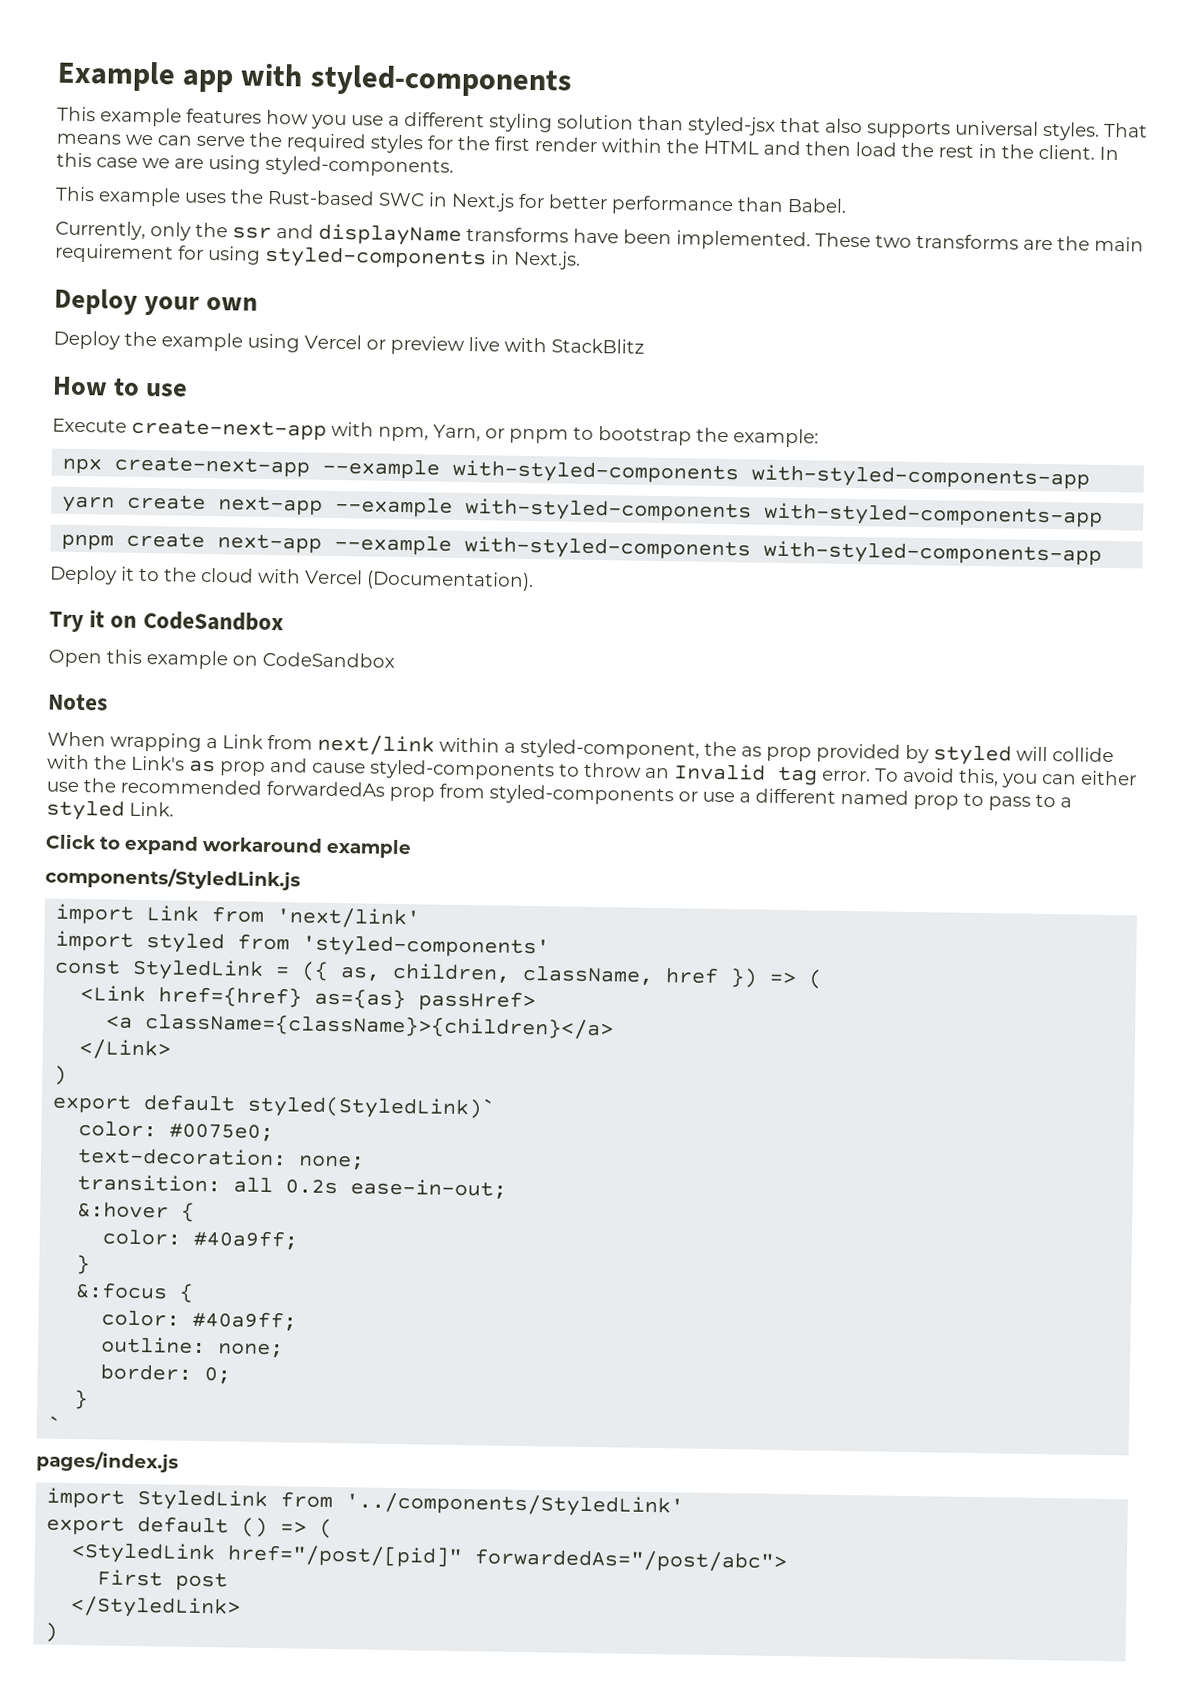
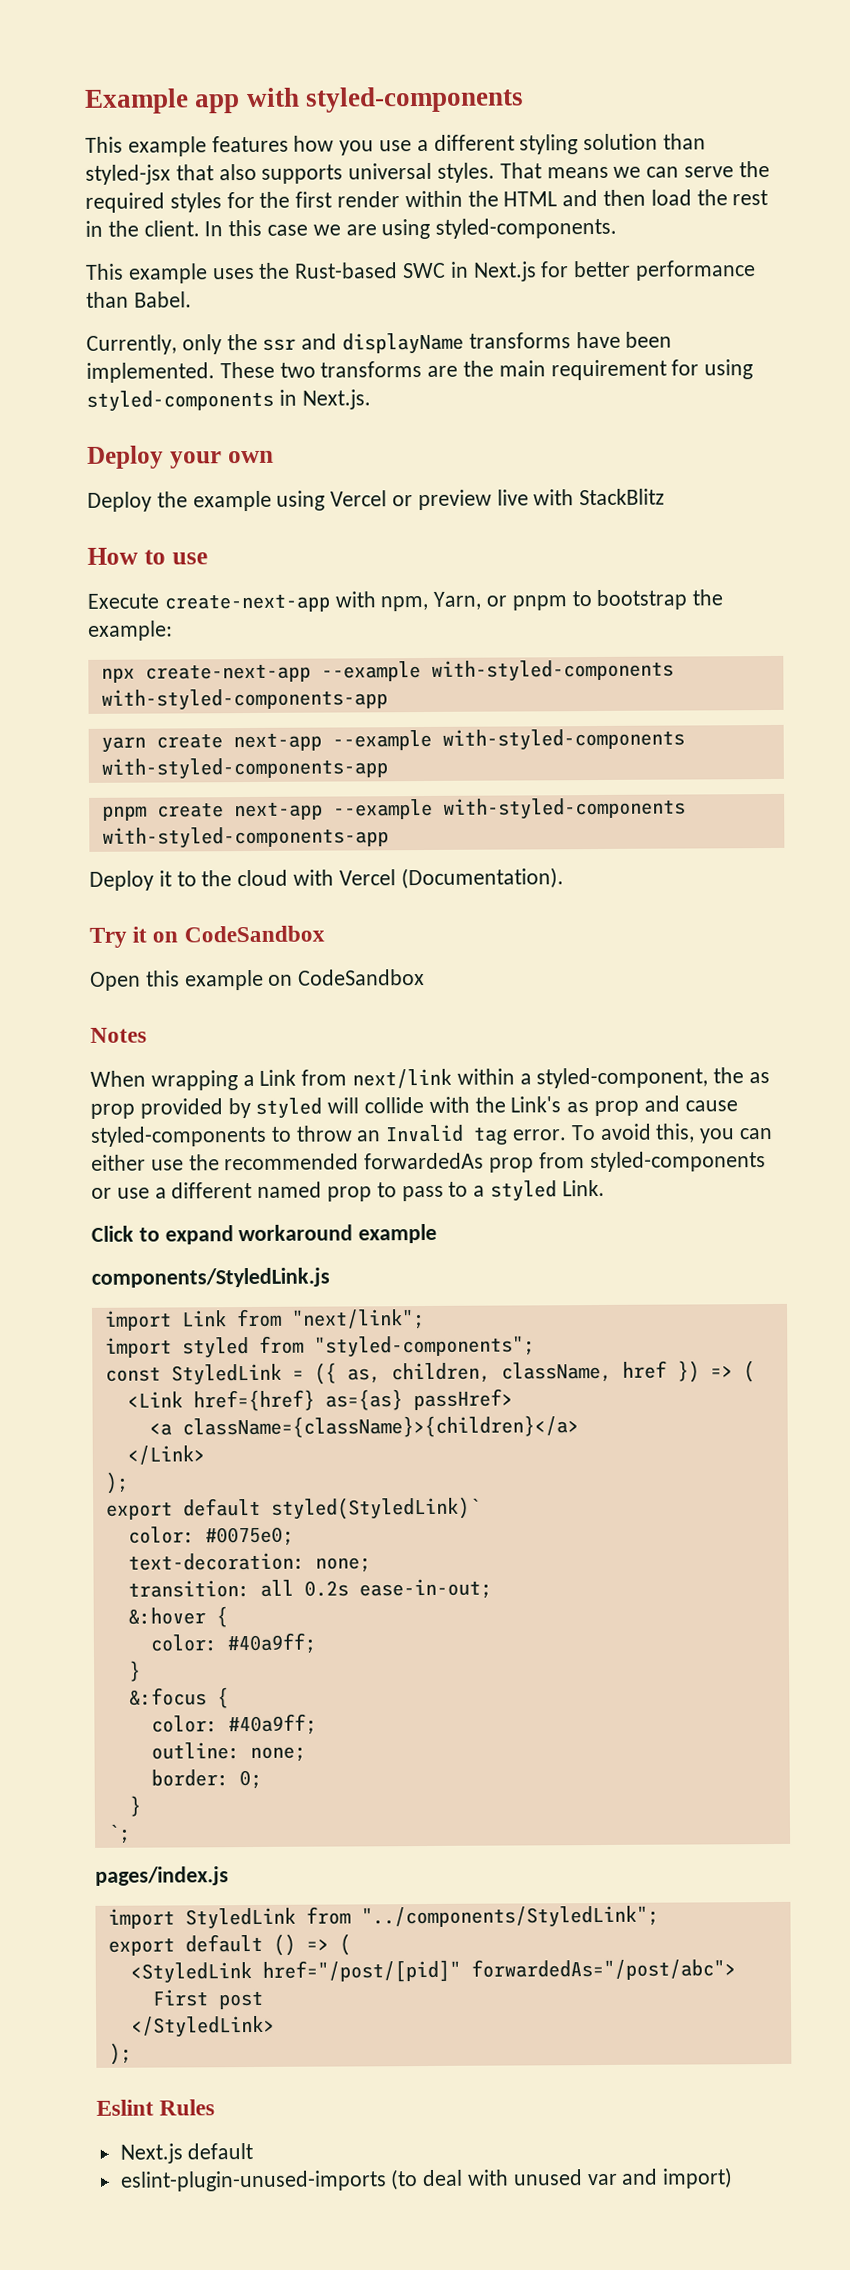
- import Link from 'next/link'
+ import Link from "next/link";
- import styled from 'styled-components'
+ import styled from "styled-components";
  </Link>
- )
+ );
- `
+ `;
- import StyledLink from '../components/StyledLink'
+ import StyledLink from "../components/StyledLink";
  </StyledLink>
- )
+ );
+ Eslint Rules
+ Next.js default
+ eslint-plugin-unused-imports (to deal with unused var and import)

